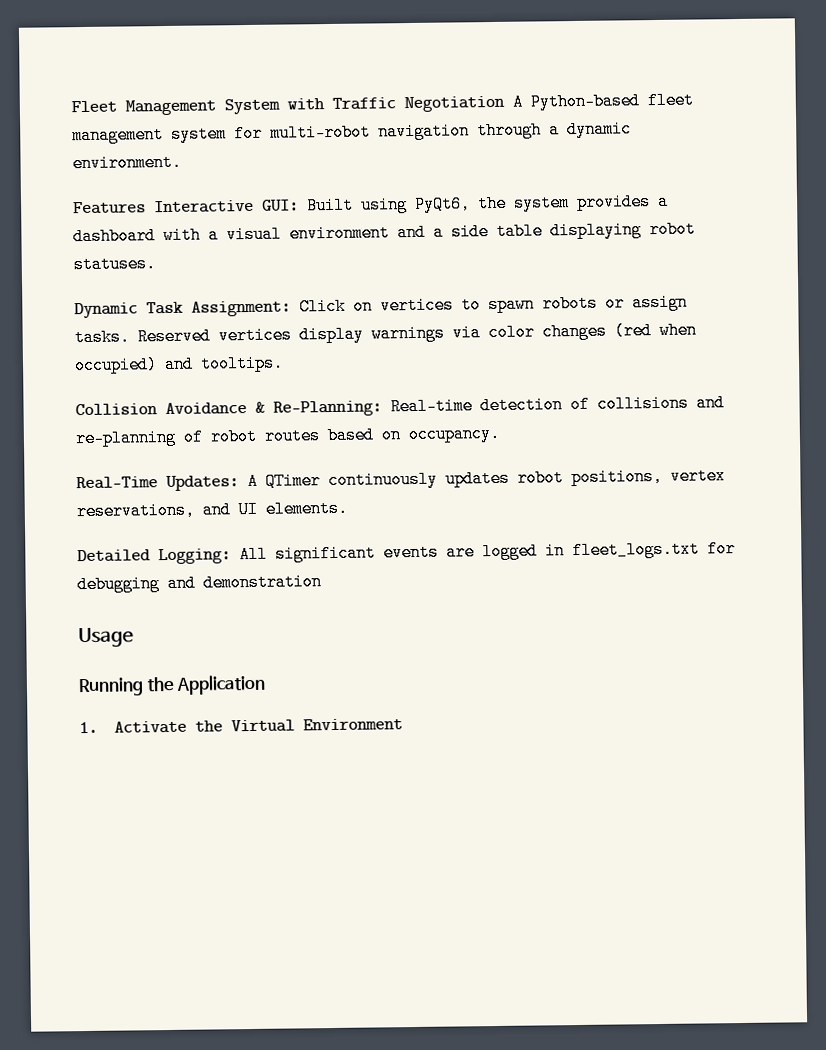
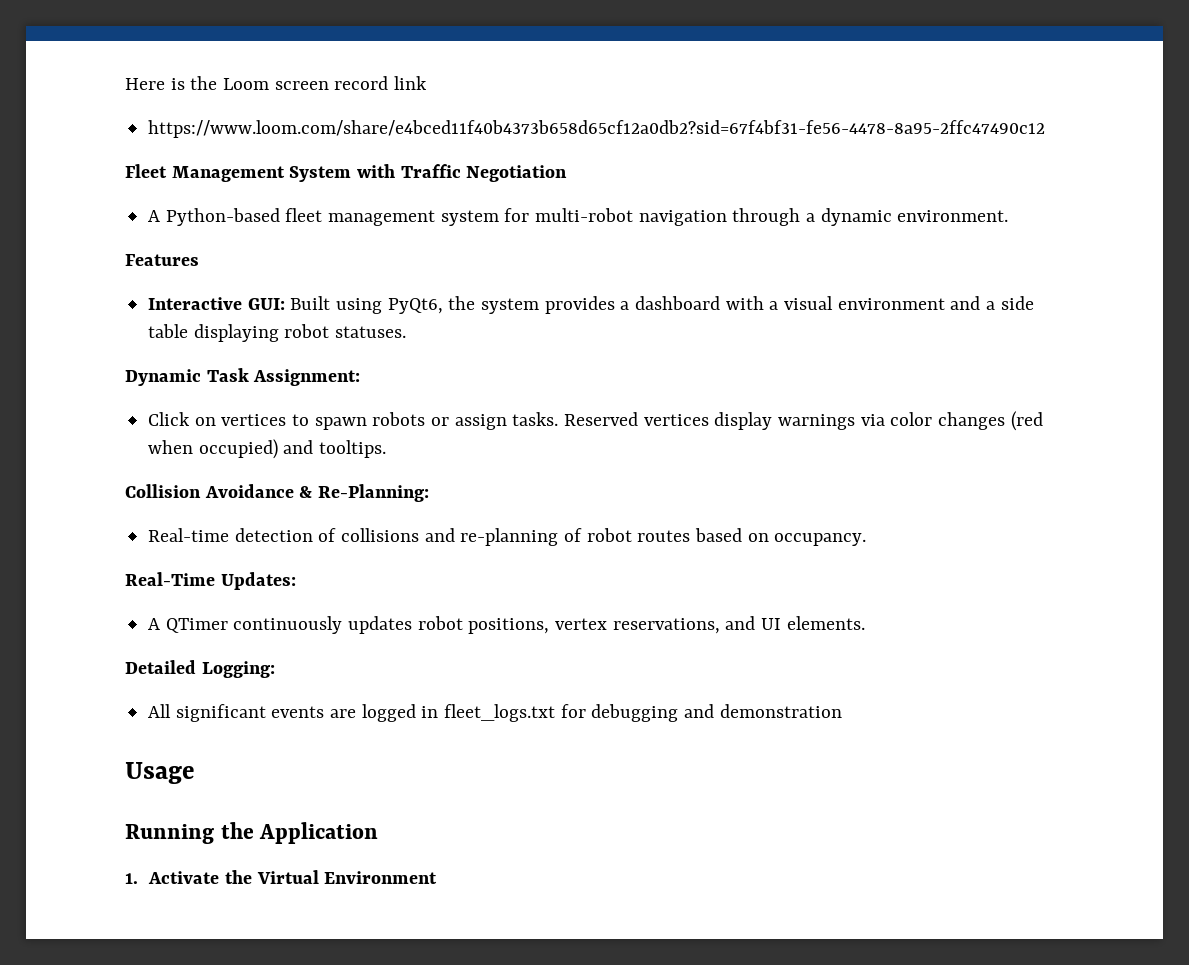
+ Here is the Loom screen record link
+ https://www.loom.com/share/e4bced11f40b4373b658d65cf12a0db2?sid=67f4bf31-fe56-4478-8a95-2ffc47490c12
- Fleet Management System with Traffic Negotiation A Python-based fleet management system for multi-robot navigation through a dynamic environment.
+ Fleet Management System with Traffic Negotiation
+ A Python-based fleet management system for multi-robot navigation through a dynamic environment.
- Features Interactive GUI: Built using PyQt6, the system provides a dashboard with a visual environment and a side table displaying robot statuses.
+ Features
+ Interactive GUI: Built using PyQt6, the system provides a dashboard with a visual environment and a side table displaying robot statuses.
- Dynamic Task Assignment: Click on vertices to spawn robots or assign tasks.
+ Dynamic Task Assignment:
+ Click on vertices to spawn robots or assign tasks.
- Collision Avoidance & Re-Planning: Real-time detection of collisions and re-planning of robot routes based on occupancy.
+ Collision Avoidance & Re-Planning:
+ Real-time detection of collisions and re-planning of robot routes based on occupancy.
- Real-Time Updates: A QTimer continuously updates robot positions, vertex reservations, and UI elements.
+ Real-Time Updates:
+ A QTimer continuously updates robot positions, vertex reservations, and UI elements.
- Detailed Logging: All significant events are logged in fleet_logs.txt for debugging and demonstration
+ Detailed Logging:
+ All significant events are logged in fleet_logs.txt for debugging and demonstration

